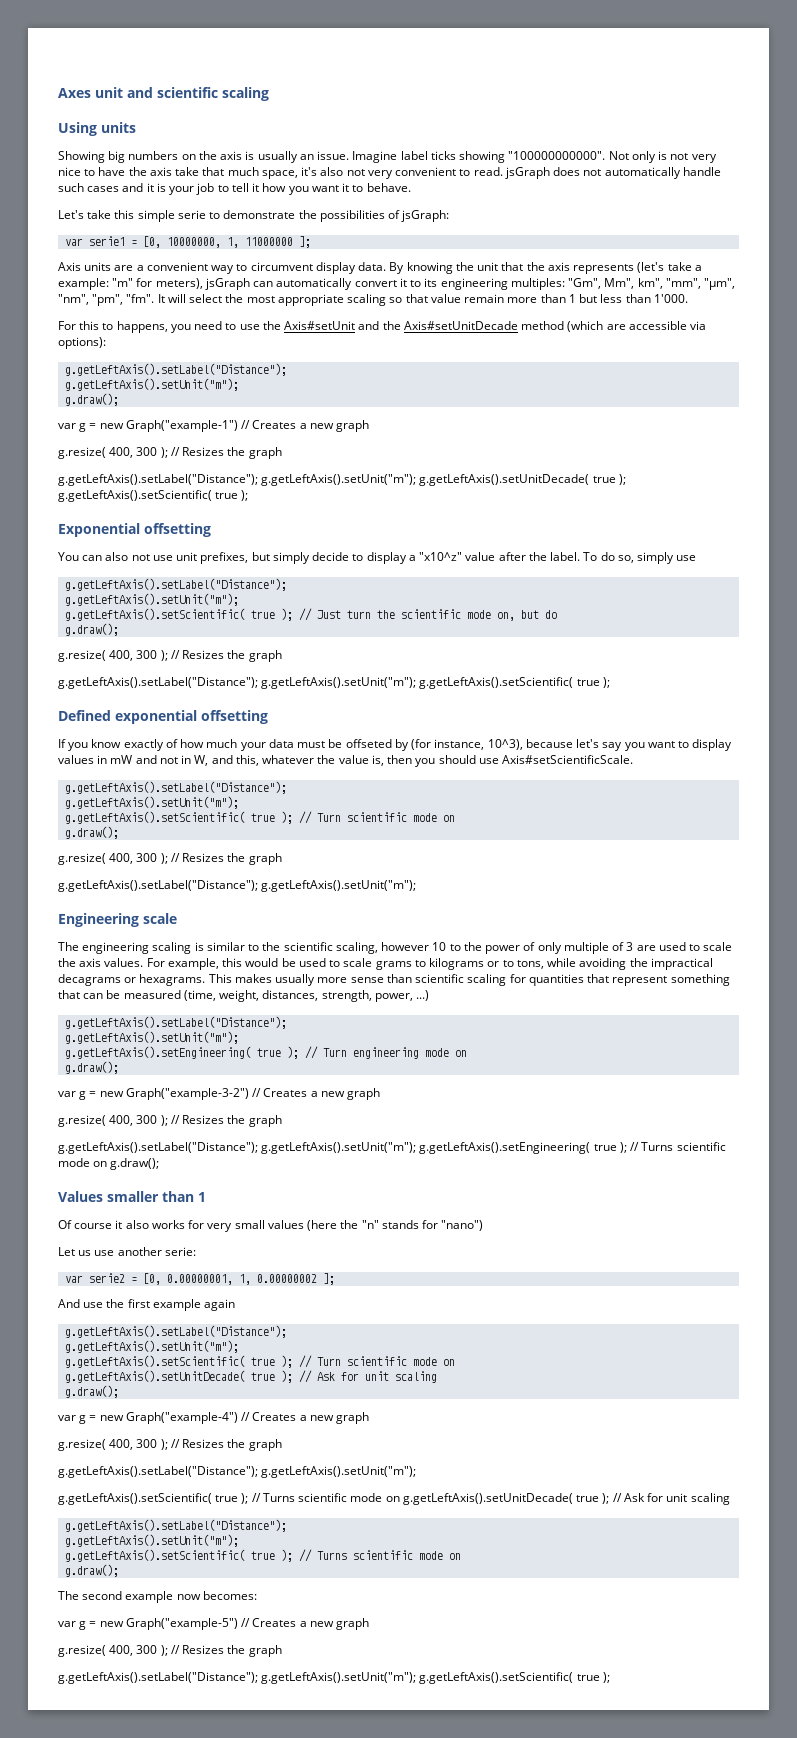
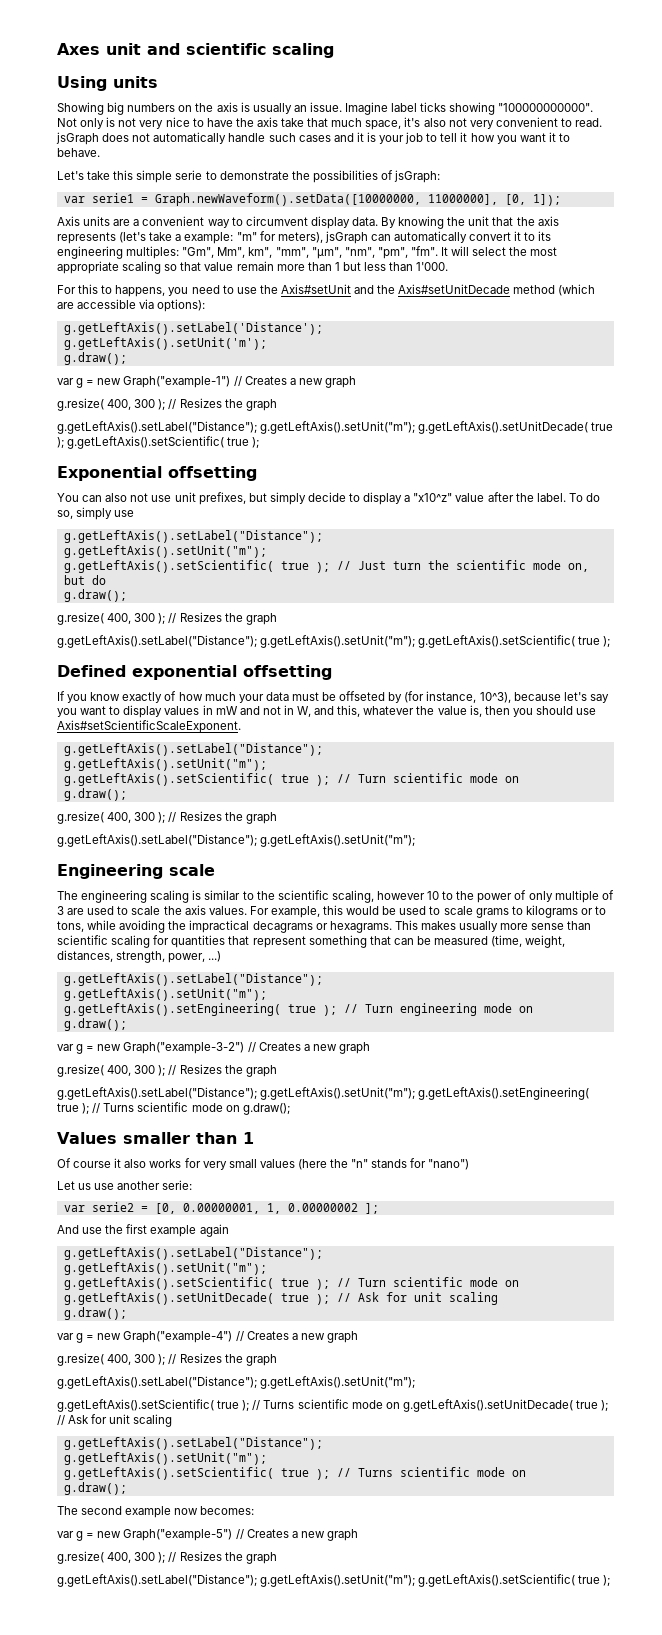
- var serie1 = [0, 10000000, 1, 11000000 ];
+ var serie1 = Graph.newWaveform().setData([10000000, 11000000], [0, 1]);
  For this to happens, you need to use the Axis#setUnit and the Axis#setUnitDecade method (which are accessible via options):
- g.getLeftAxis().setLabel("Distance");
- g.getLeftAxis().setUnit("m");
+ g.getLeftAxis().setLabel('Distance');
+ g.getLeftAxis().setUnit('m');
- If you know exactly of how much your data must be offseted by (for instance, 10^3), because let's say you want to display values in mW and not in W, and this, whatever the value is, then you should use Axis#setScientificScale.
+ If you know exactly of how much your data must be offseted by (for instance, 10^3), because let's say you want to display values in mW and not in W, and this, whatever the value is, then you should use Axis#setScientificScaleExponent.

